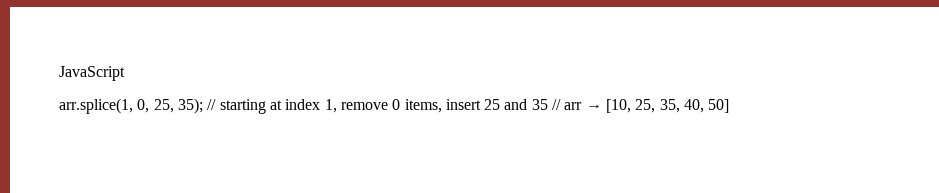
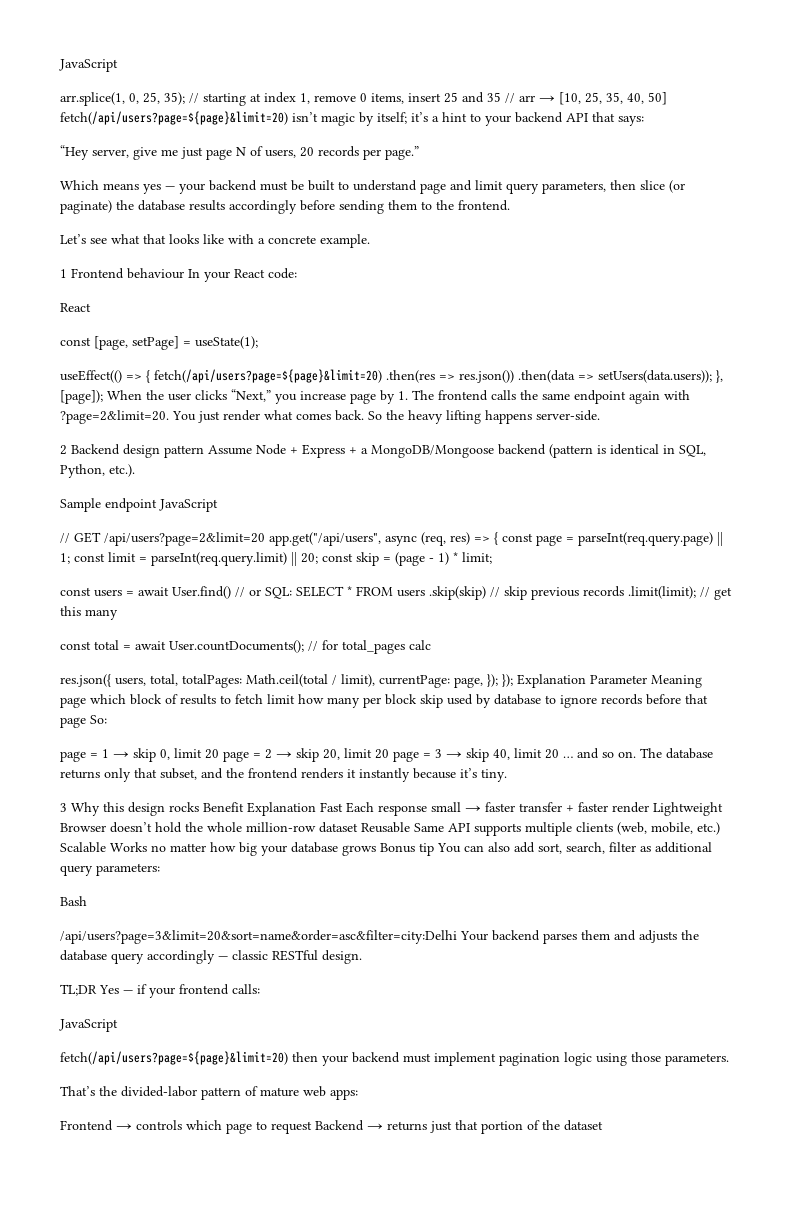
- arr.splice(1, 0, 25, 35); // starting at index 1, remove 0 items, insert 25 and 35 // arr → [10, 25, 35, 40, 50]
+ arr.splice(1, 0, 25, 35); // starting at index 1, remove 0 items, insert 25 and 35 // arr → [10, 25, 35, 40, 50] fetch(/api/users?page=${page}&limit=20) isn’t magic by itself; it’s a hint to your backend API that says:
+ “Hey server, give me just page N of users, 20 records per page.”
+ Which means yes — your backend must be built to understand page and limit query parameters, then slice (or paginate) the database results accordingly before sending them to the frontend.
+ Let’s see what that looks like with a concrete example.
+ 1 Frontend behaviour In your React code:
+ React
+ const [page, setPage] = useState(1);
+ useEffect(() => { fetch(/api/users?page=${page}&limit=20) .then(res => res.json()) .then(data => setUsers(data.users)); }, [page]); When the user clicks “Next,” you increase page by 1. The frontend calls the same endpoint again with ?page=2&limit=20. You just render what comes back. So the heavy lifting happens server‑side.
+ 2 Backend design pattern Assume Node + Express + a MongoDB/Mongoose backend (pattern is identical in SQL, Python, etc.).
+ Sample endpoint JavaScript
+ // GET /api/users?page=2&limit=20 app.get("/api/users", async (req, res) => { const page = parseInt(req.query.page) || 1; const limit = parseInt(req.query.limit) || 20; const skip = (page - 1) * limit;
+ const users = await User.find() // or SQL: SELECT * FROM users .skip(skip) // skip previous records .limit(limit); // get this many
+ const total = await User.countDocuments(); // for total_pages calc
+ res.json({ users, total, totalPages: Math.ceil(total / limit), currentPage: page, }); }); Explanation Parameter Meaning page which block of results to fetch limit how many per block skip used by database to ignore records before that page So:
+ page = 1 → skip 0, limit 20 page = 2 → skip 20, limit 20 page = 3 → skip 40, limit 20 … and so on. The database returns only that subset, and the frontend renders it instantly because it’s tiny.
+ 3 Why this design rocks Benefit Explanation Fast Each response small → faster transfer + faster render Lightweight Browser doesn’t hold the whole million‑row dataset Reusable Same API supports multiple clients (web, mobile, etc.) Scalable Works no matter how big your database grows Bonus tip You can also add sort, search, filter as additional query parameters:
+ Bash
+ /api/users?page=3&limit=20&sort=name&order=asc&filter=city:Delhi Your backend parses them and adjusts the database query accordingly — classic RESTful design.
+ TL;DR Yes — if your frontend calls:
+ JavaScript
+ fetch(/api/users?page=${page}&limit=20) then your backend must implement pagination logic using those parameters.
+ That’s the divided‑labor pattern of mature web apps:
+ Frontend → controls which page to request Backend → returns just that portion of the dataset

